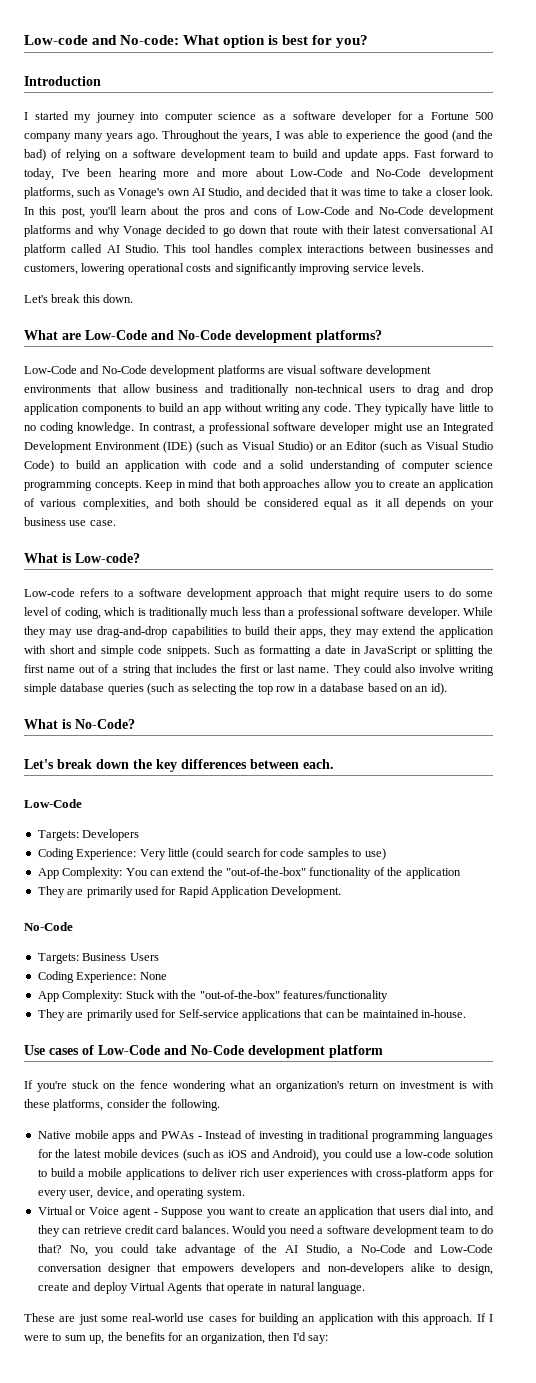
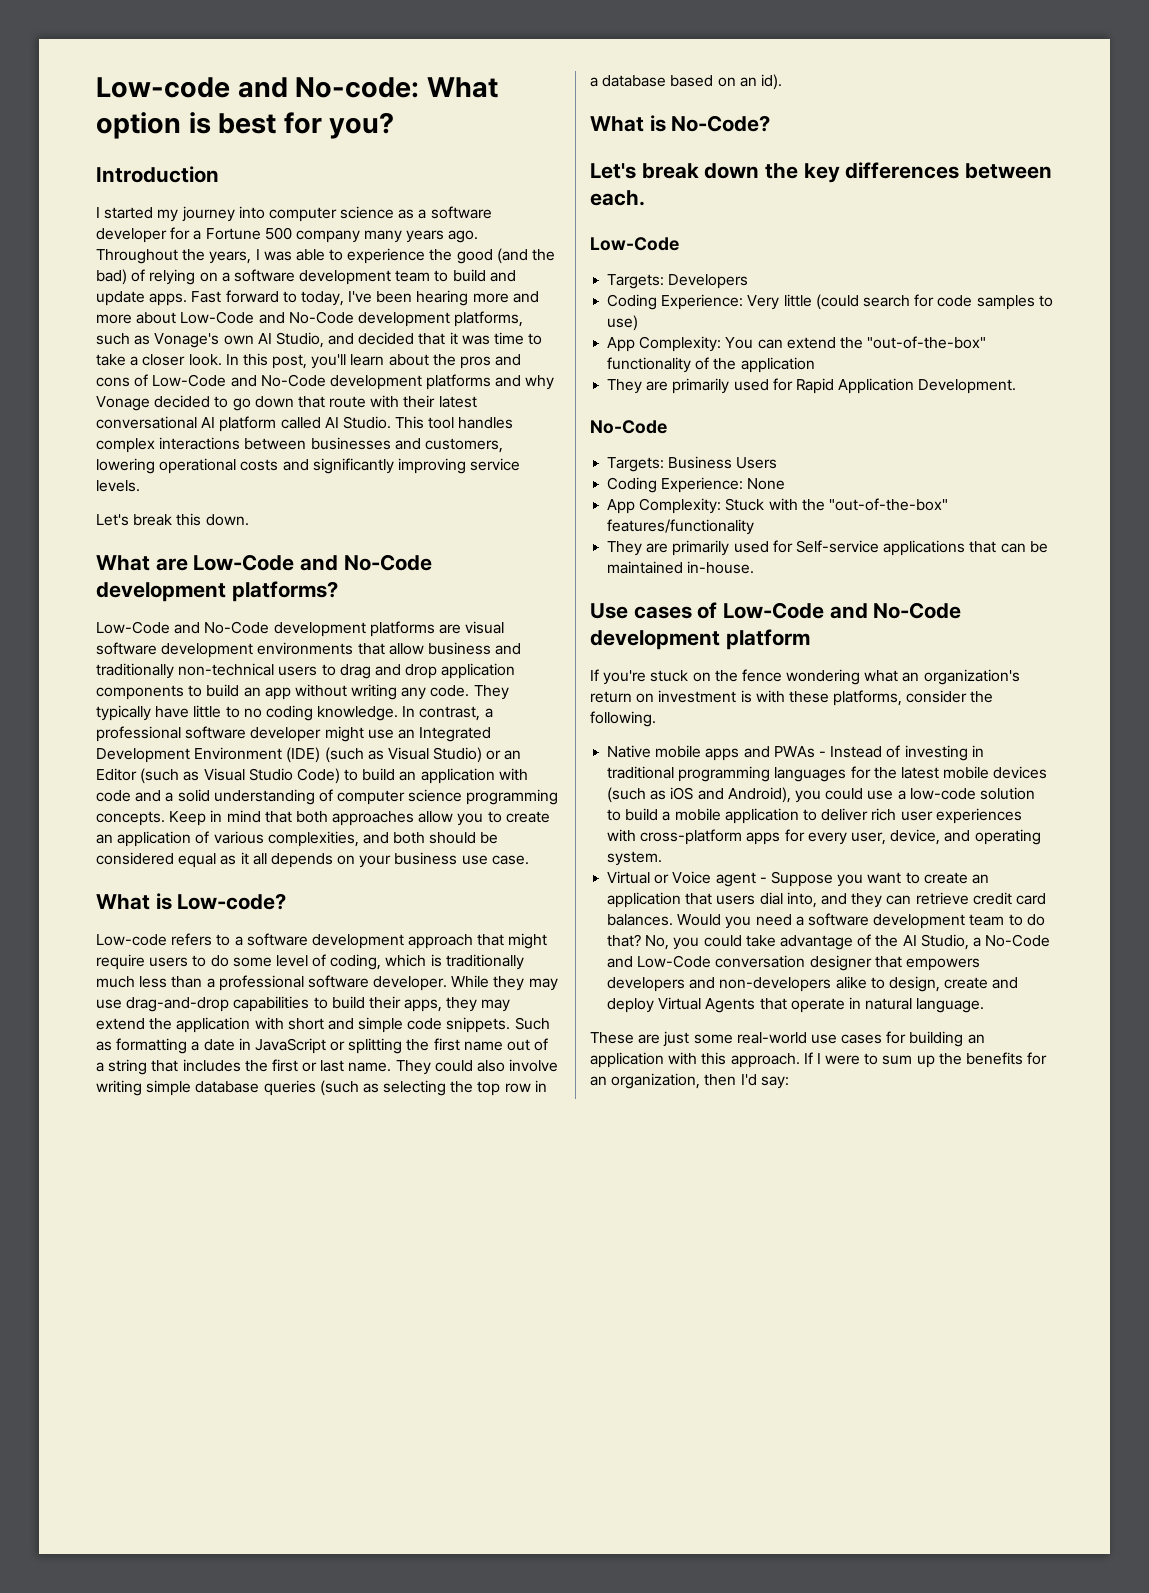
- Native mobile apps and PWAs - Instead of investing in traditional programming languages for the latest mobile devices (such as iOS and Android), you could use a low-code solution to build a mobile applications to deliver rich user experiences with cross-platform apps for every user, device, and operating system.
+ Native mobile apps and PWAs - Instead of investing in traditional programming languages for the latest mobile devices (such as iOS and Android), you could use a low-code solution to build a mobile application to deliver rich user experiences with cross-platform apps for every user, device, and operating system.
- If I were to sum up, the benefits for an organization, then I'd say:
+ If I were to sum up the benefits for an organization, then I'd say:

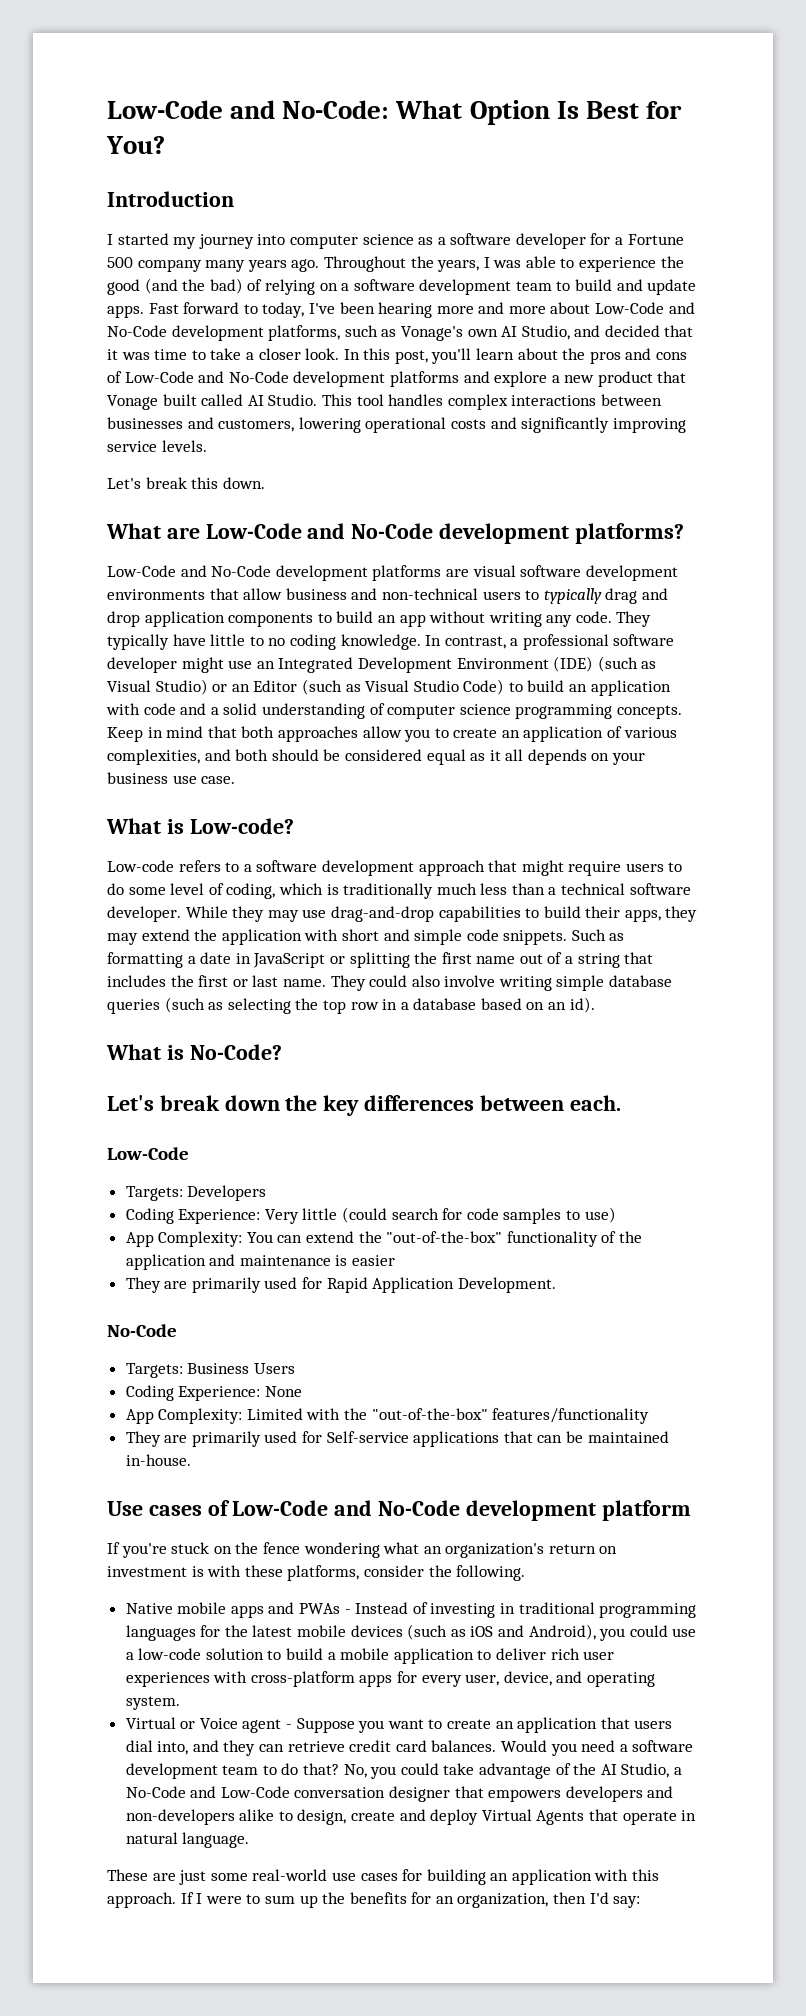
- Low-code and No-code: What option is best for you?
+ Low-Code and No-Code: What Option Is Best for You?
- In this post, you'll learn about the pros and cons of Low-Code and No-Code development platforms and why Vonage decided to go down that route with their latest conversational AI platform called AI Studio.
+ In this post, you'll learn about the pros and cons of Low-Code and No-Code development platforms and explore a new product that Vonage built called AI Studio.
- Low-Code and No-Code development platforms are visual software development environments that allow business and traditionally non-technical users to drag and drop application components to build an app without writing any code.
+ Low-Code and No-Code development platforms are visual software development environments that allow business and non-technical users to typically drag and drop application components to build an app without writing any code.
- Low-code refers to a software development approach that might require users to do some level of coding, which is traditionally much less than a professional software developer.
+ Low-code refers to a software development approach that might require users to do some level of coding, which is traditionally much less than a technical software developer.
- App Complexity: You can extend the "out-of-the-box" functionality of the application
+ App Complexity: You can extend the "out-of-the-box" functionality of the application and maintenance is easier
- App Complexity: Stuck with the "out-of-the-box" features/functionality
+ App Complexity: Limited with the "out-of-the-box" features/functionality

